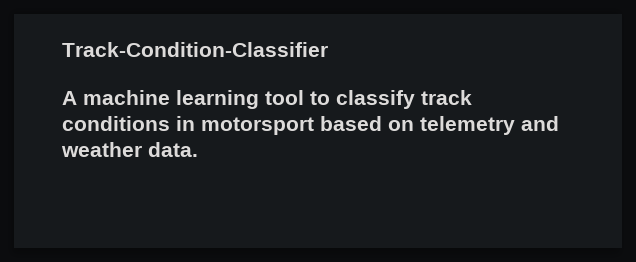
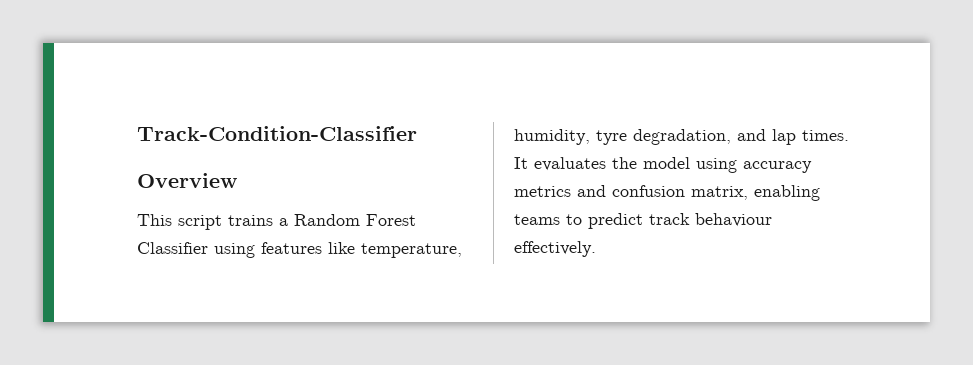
- A machine learning tool to classify track conditions in motorsport based on telemetry and weather data.
+ Overview
+ This script trains a Random Forest Classifier using features like temperature, humidity, tyre degradation, and lap times. It evaluates the model using accuracy metrics and confusion matrix, enabling teams to predict track behaviour effectively.

